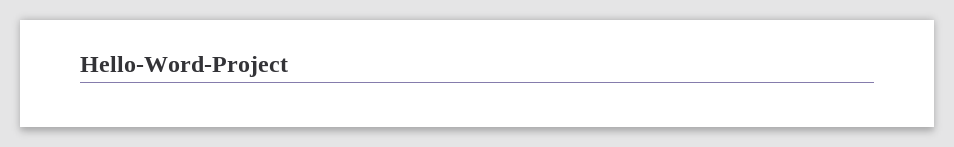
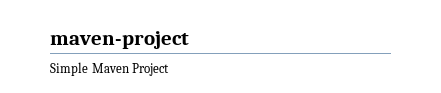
- Hello-Word-Project
+ maven-project
+ Simple Maven Project

